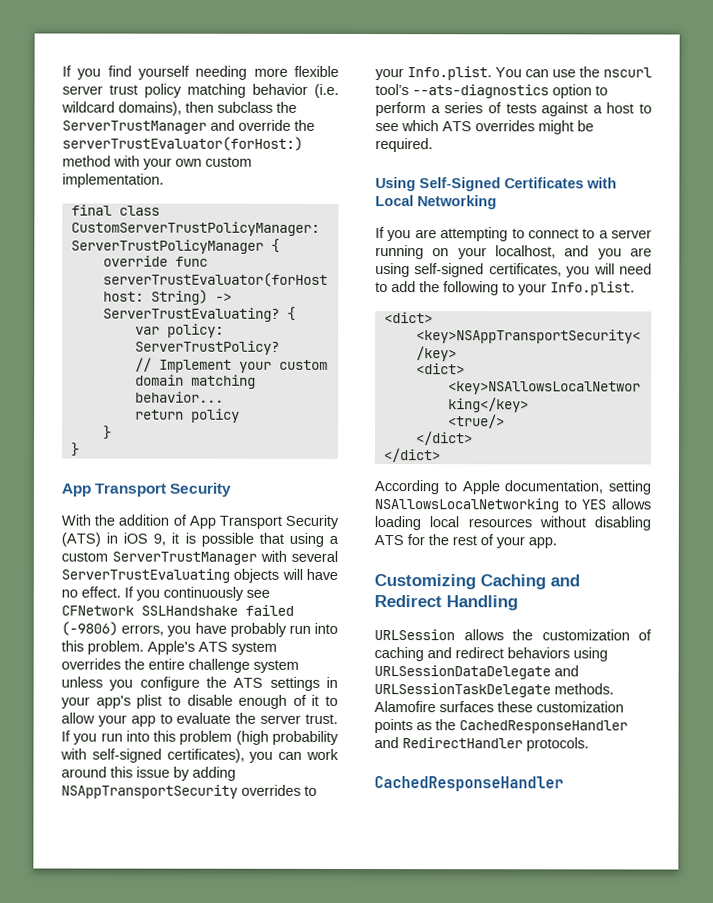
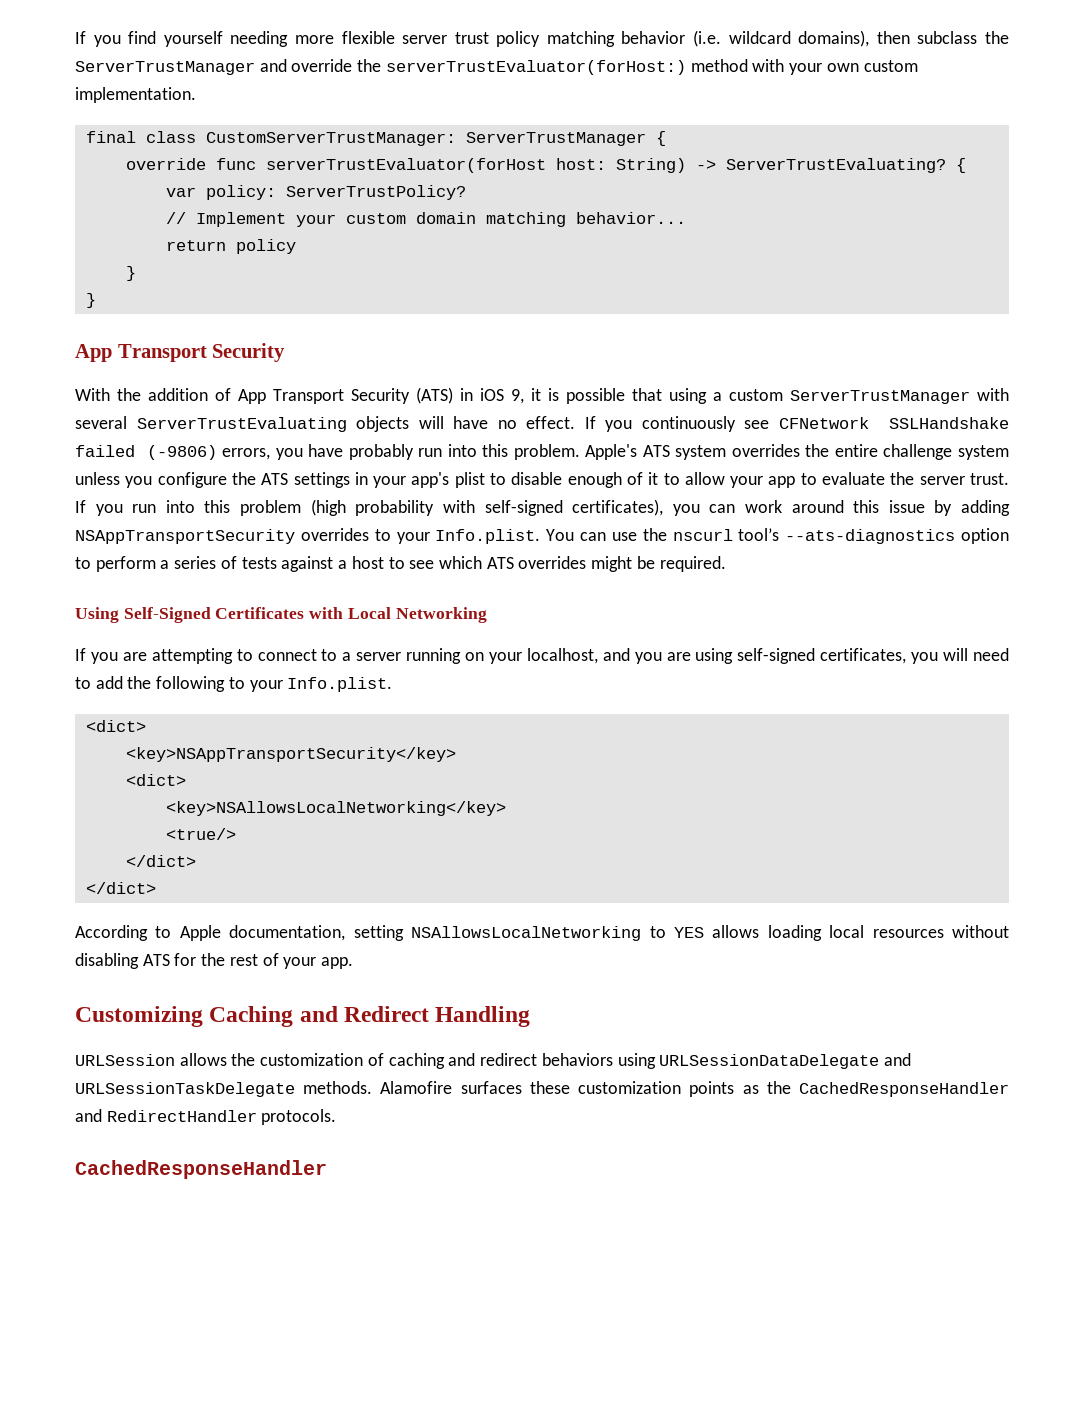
- final class CustomServerTrustPolicyManager: ServerTrustPolicyManager {
+ final class CustomServerTrustManager: ServerTrustManager {

